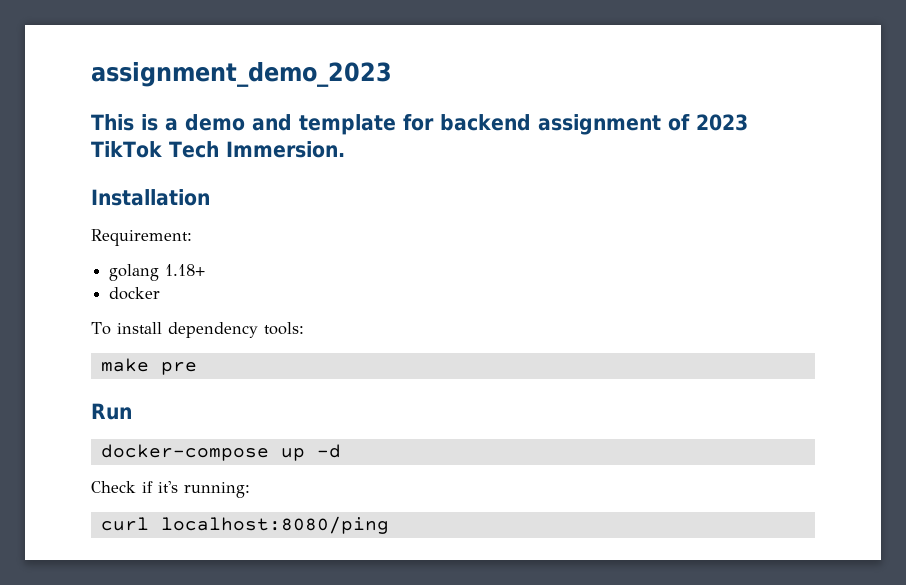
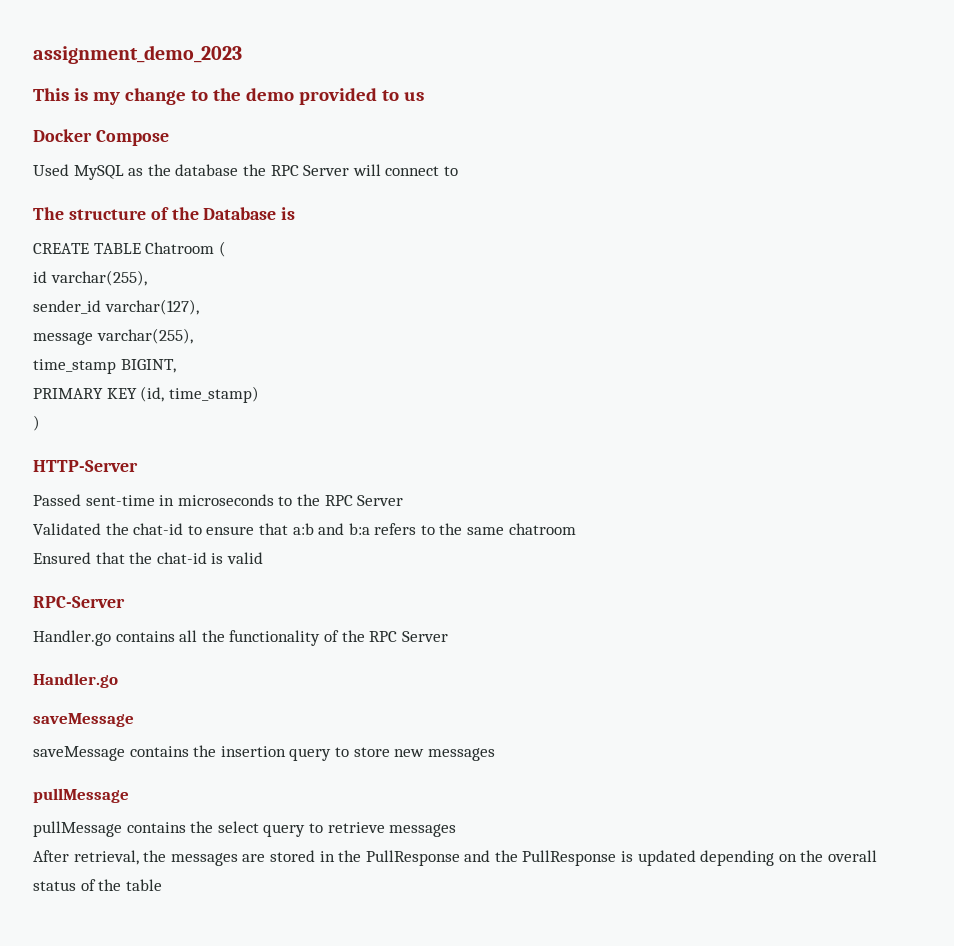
- This is a demo and template for backend assignment of 2023 TikTok Tech Immersion.
- Installation
- Requirement:
- golang 1.18+
- docker
- To install dependency tools:
- make pre
- Run
- docker-compose up -d
- Check if it's running:
- curl localhost:8080/ping
+ This is my change to the demo provided to us
+ Docker Compose
+ Used MySQL as the database the RPC Server will connect to
+ The structure of the Database is
+ CREATE TABLE Chatroom (
+ id varchar(255),
+ sender_id varchar(127),
+ message varchar(255),
+ time_stamp BIGINT,
+ PRIMARY KEY (id, time_stamp)
+ )
+ HTTP-Server
+ Passed sent-time in microseconds to the RPC Server
+ Validated the chat-id to ensure that a:b and b:a refers to the same chatroom
+ Ensured that the chat-id is valid
+ RPC-Server
+ Handler.go contains all the functionality of the RPC Server
+ Handler.go
+ saveMessage
+ saveMessage contains the insertion query to store new messages
+ pullMessage
+ pullMessage contains the select query to retrieve messages
+ After retrieval, the messages are stored in the PullResponse and the PullResponse is updated depending on the overall status of the table

